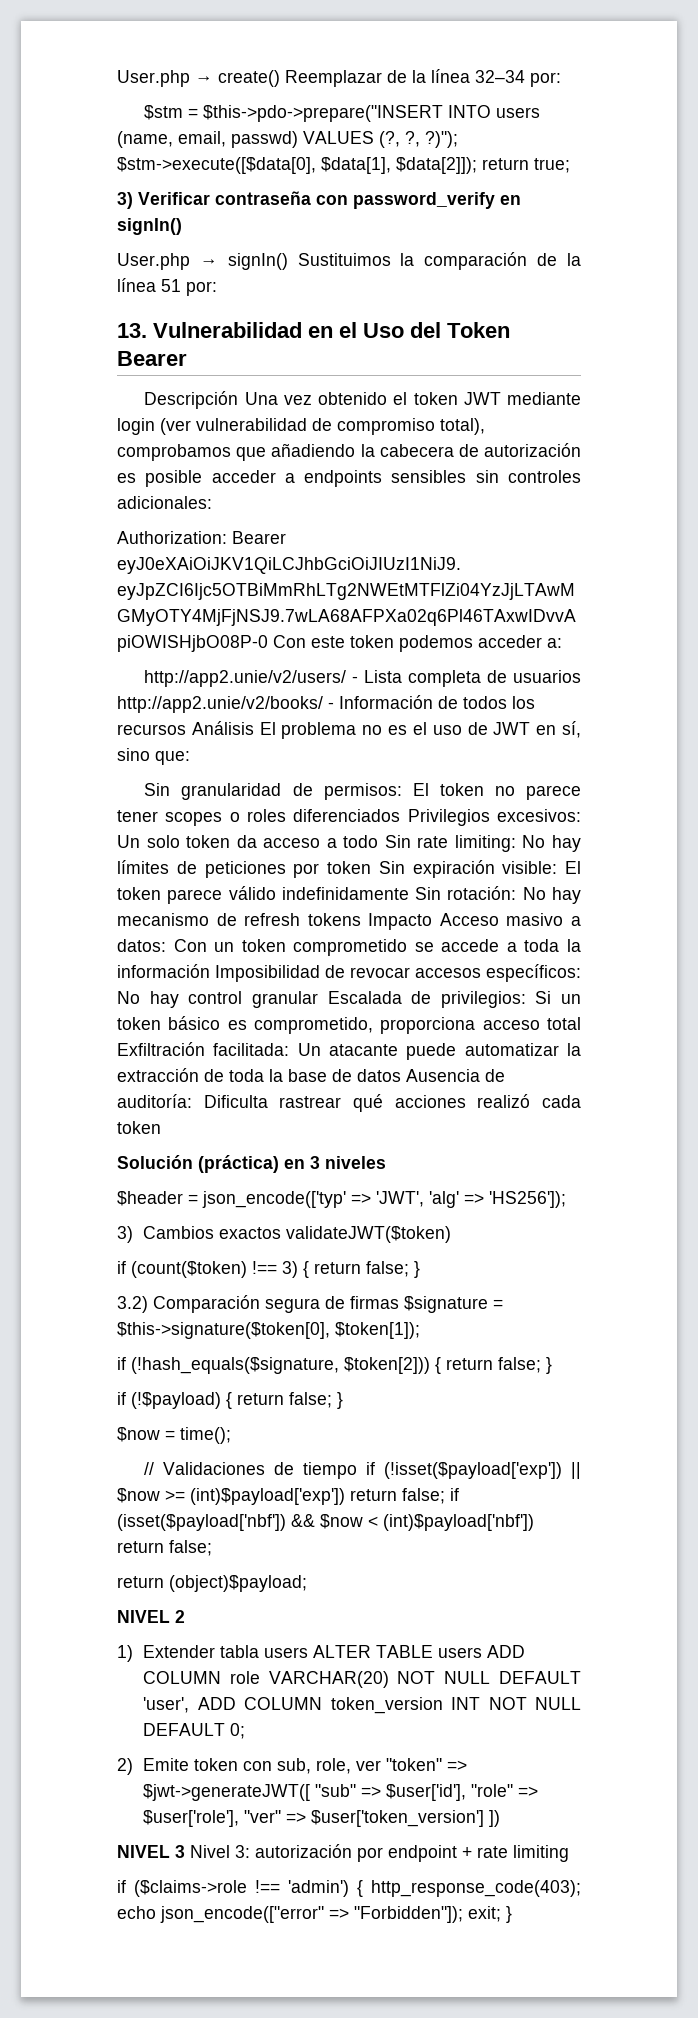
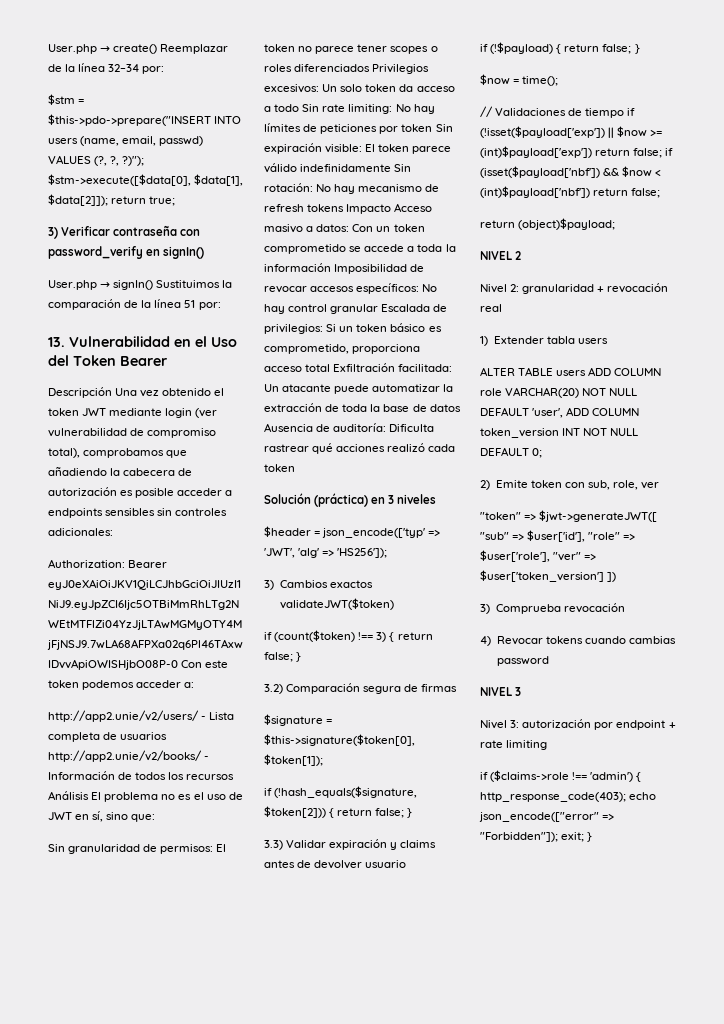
- 3.2) Comparación segura de firmas $signature = $this->signature($token[0], $token[1]);
+ 3.2) Comparación segura de firmas
+ $signature = $this->signature($token[0], $token[1]);
+ 3.3) Validar expiración y claims antes de devolver usuario
+ Nivel 2: granularidad + revocación real
- 1) Extender tabla users ALTER TABLE users ADD COLUMN role VARCHAR(20) NOT NULL DEFAULT 'user', ADD COLUMN token_version INT NOT NULL DEFAULT 0;
+ 1) Extender tabla users
+ ALTER TABLE users ADD COLUMN role VARCHAR(20) NOT NULL DEFAULT 'user', ADD COLUMN token_version INT NOT NULL DEFAULT 0;
- 2) Emite token con sub, role, ver "token" => $jwt->generateJWT([ "sub" => $user['id'], "role" => $user['role'], "ver" => $user['token_version'] ])
+ 2) Emite token con sub, role, ver
+ "token" => $jwt->generateJWT([ "sub" => $user['id'], "role" => $user['role'], "ver" => $user['token_version'] ])
+ 3) Comprueba revocación
+ 4) Revocar tokens cuando cambias password
- NIVEL 3 Nivel 3: autorización por endpoint + rate limiting
+ NIVEL 3
+ Nivel 3: autorización por endpoint + rate limiting

